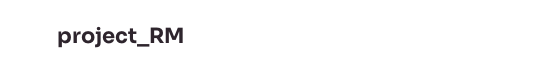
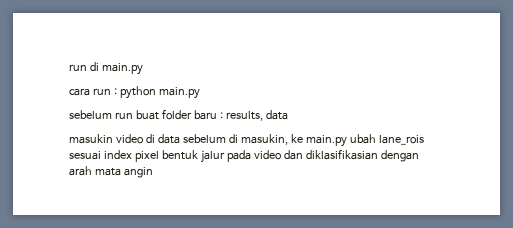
- project_RM
+ run di main.py
+ cara run : python main.py
+ sebelum run buat folder baru : results, data
+ masukin video di data sebelum di masukin, ke main.py ubah lane_rois sesuai index pixel bentuk jalur pada video dan diklasifikasian dengan arah mata angin

